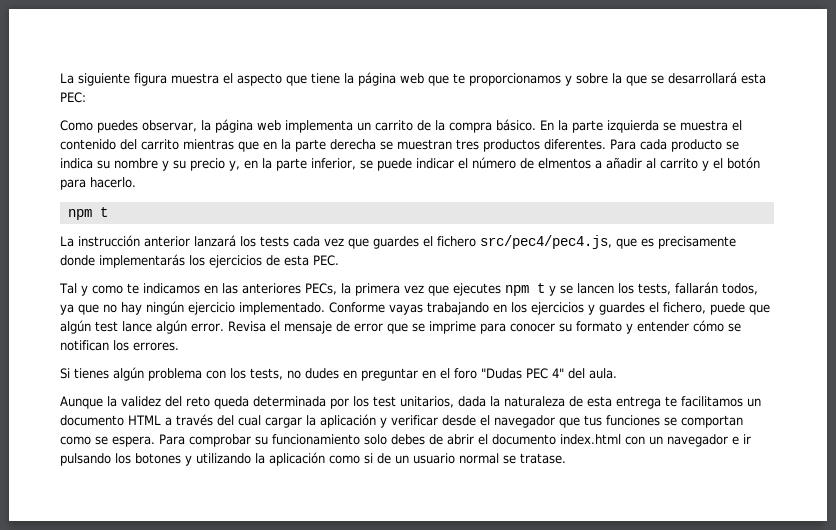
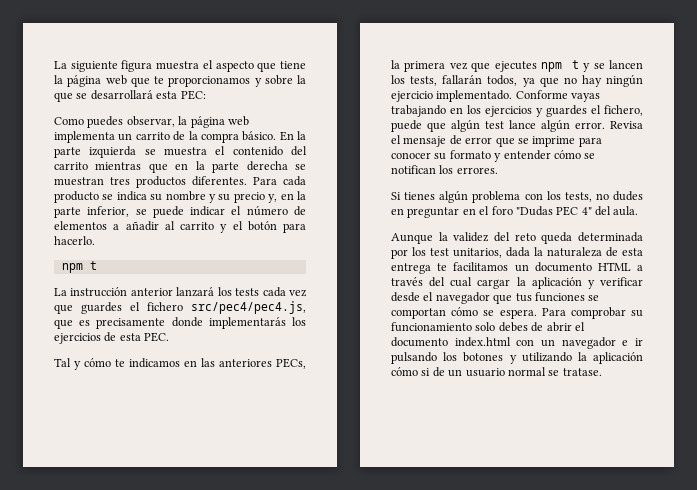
- Para cada producto se indica su nombre y su precio y, en la parte inferior, se puede indicar el número de elmentos a añadir al carrito y el botón para hacerlo.
+ Para cada producto se indica su nombre y su precio y, en la parte inferior, se puede indicar el número de elementos a añadir al carrito y el botón para hacerlo.
- Tal y como te indicamos en las anteriores PECs, la primera vez que ejecutes npm t y se lancen los tests, fallarán todos, ya que no hay ningún ejercicio implementado.
+ Tal y cómo te indicamos en las anteriores PECs, la primera vez que ejecutes npm t y se lancen los tests, fallarán todos, ya que no hay ningún ejercicio implementado.
- Aunque la validez del reto queda determinada por los test unitarios, dada la naturaleza de esta entrega te facilitamos un documento HTML a través del cual cargar la aplicación y verificar desde el navegador que tus funciones se comportan como se espera.
+ Aunque la validez del reto queda determinada por los test unitarios, dada la naturaleza de esta entrega te facilitamos un documento HTML a través del cual cargar la aplicación y verificar desde el navegador que tus funciones se comportan cómo se espera.
- Para comprobar su funcionamiento solo debes de abrir el documento index.html con un navegador e ir pulsando los botones y utilizando la aplicación como si de un usuario normal se tratase.
+ Para comprobar su funcionamiento solo debes de abrir el documento index.html con un navegador e ir pulsando los botones y utilizando la aplicación cómo si de un usuario normal se tratase.

